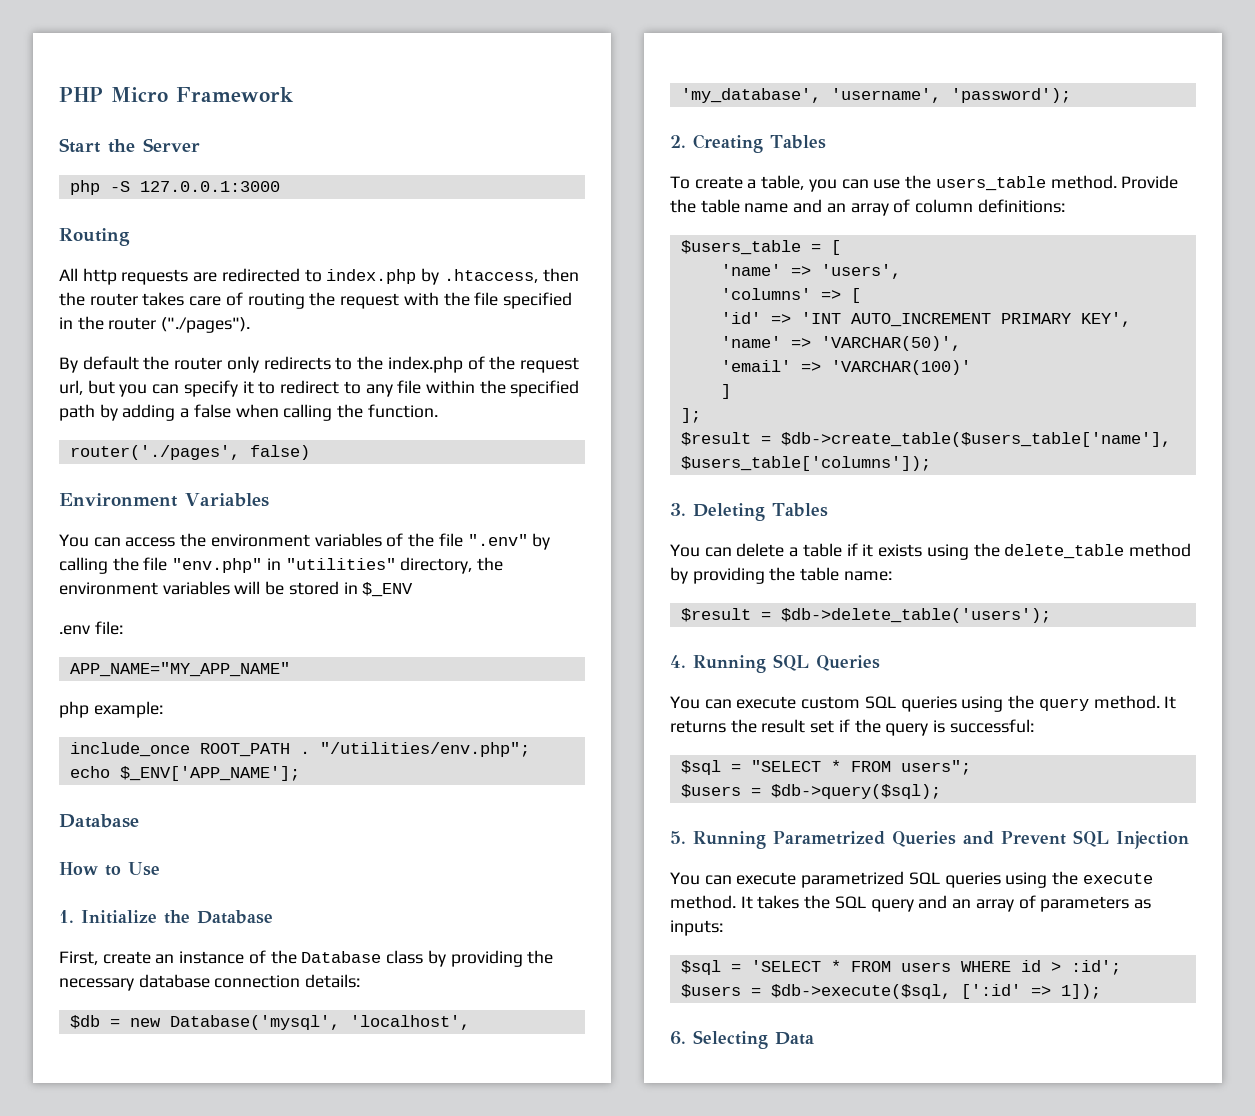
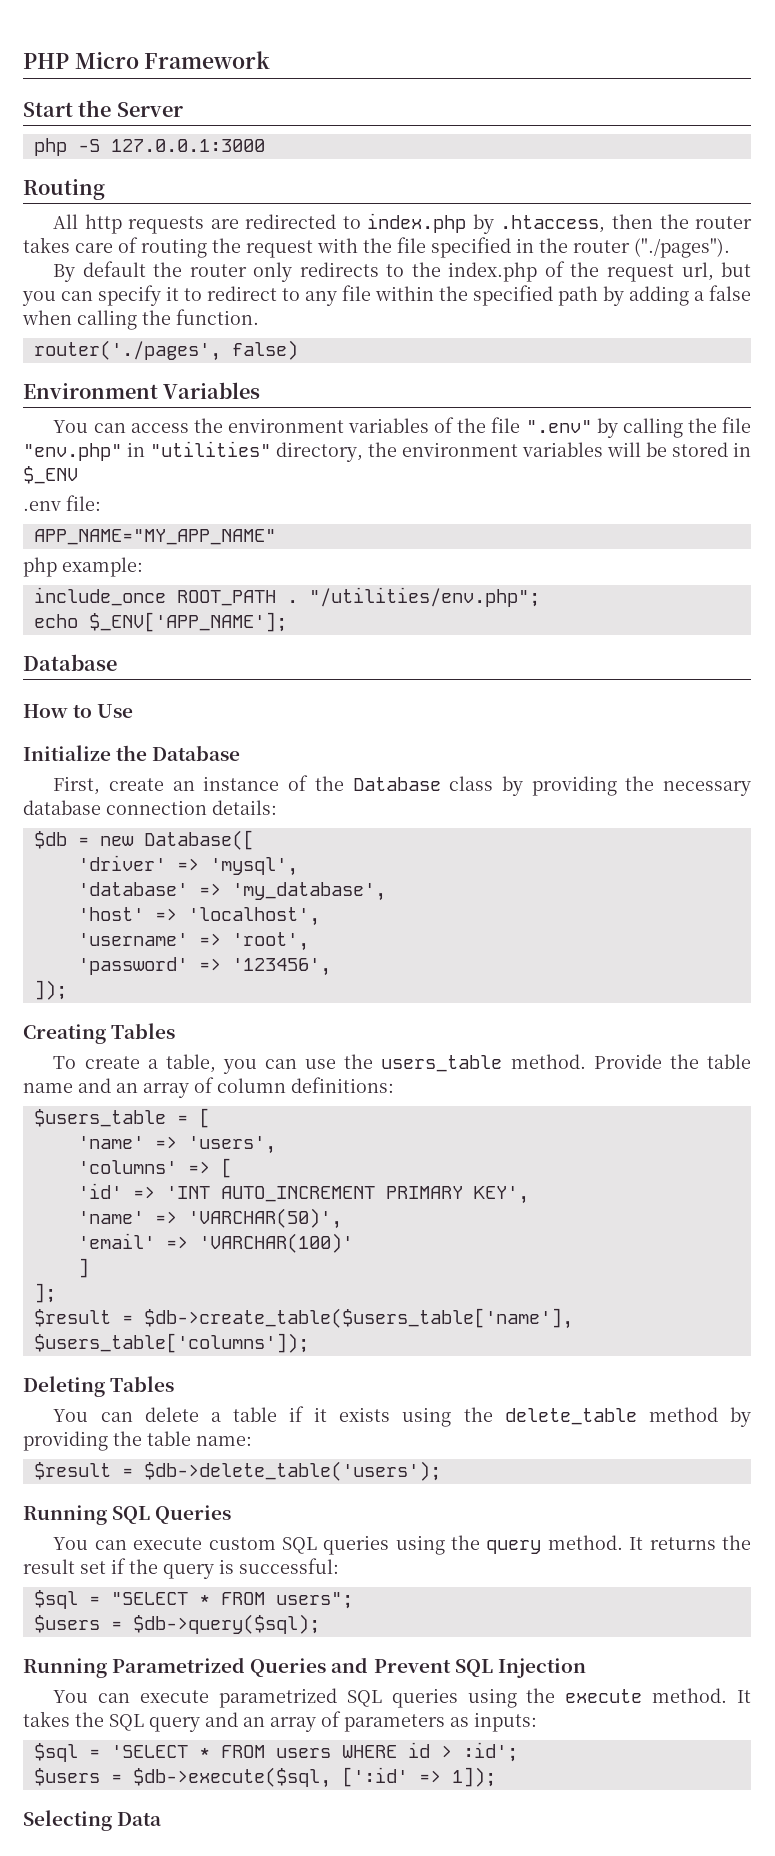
- 1. Initialize the Database
+ Initialize the Database
- $db = new Database('mysql', 'localhost', 'my_database', 'username', 'password');
- 2. Creating Tables
+ $db = new Database([
+ 'driver' => 'mysql',
+ 'database' => 'my_database',
+ 'host' => 'localhost',
+ 'username' => 'root',
+ 'password' => '123456',
+ ]);
+ Creating Tables
- 3. Deleting Tables
+ Deleting Tables
- 4. Running SQL Queries
+ Running SQL Queries
- 5. Running Parametrized Queries and Prevent SQL Injection
+ Running Parametrized Queries and Prevent SQL Injection
- 6. Selecting Data
+ Selecting Data

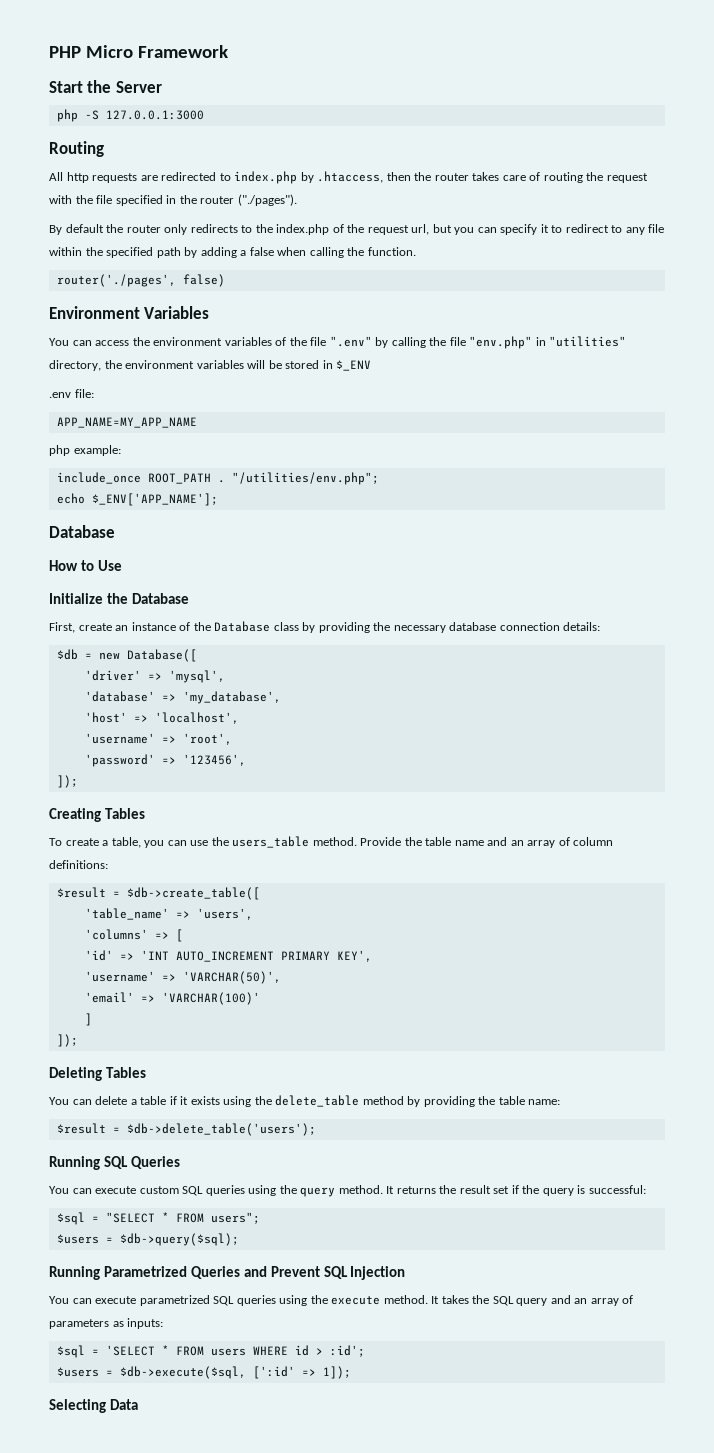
- APP_NAME="MY_APP_NAME"
+ APP_NAME=MY_APP_NAME
- $users_table = [
- 'name' => 'users',
+ $result = $db->create_table([
+ 'table_name' => 'users',
- 'name' => 'VARCHAR(50)',
+ 'username' => 'VARCHAR(50)',
  ]
- ];
- $result = $db->create_table($users_table['name'], $users_table['columns']);
+ ]);

